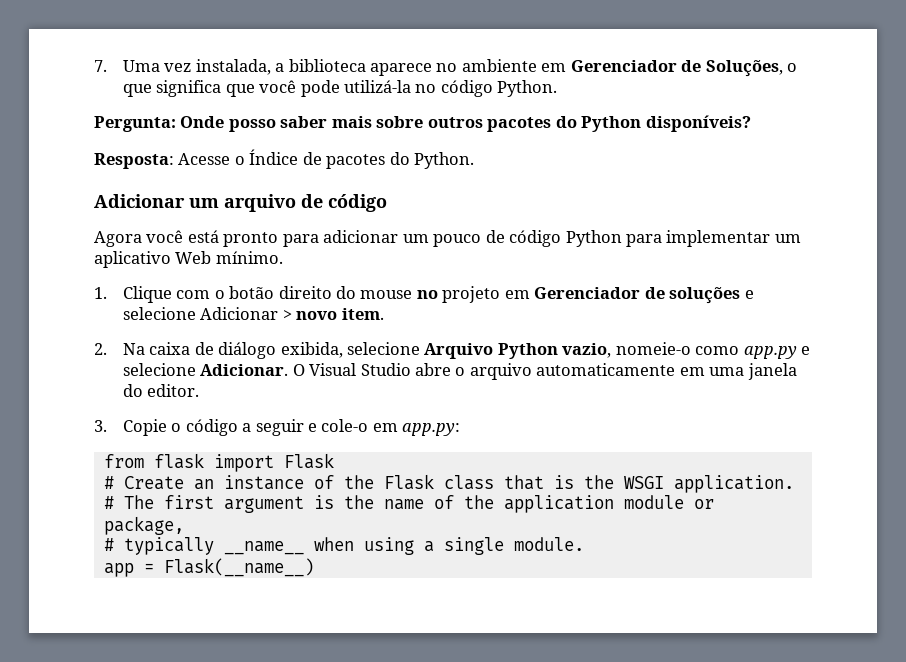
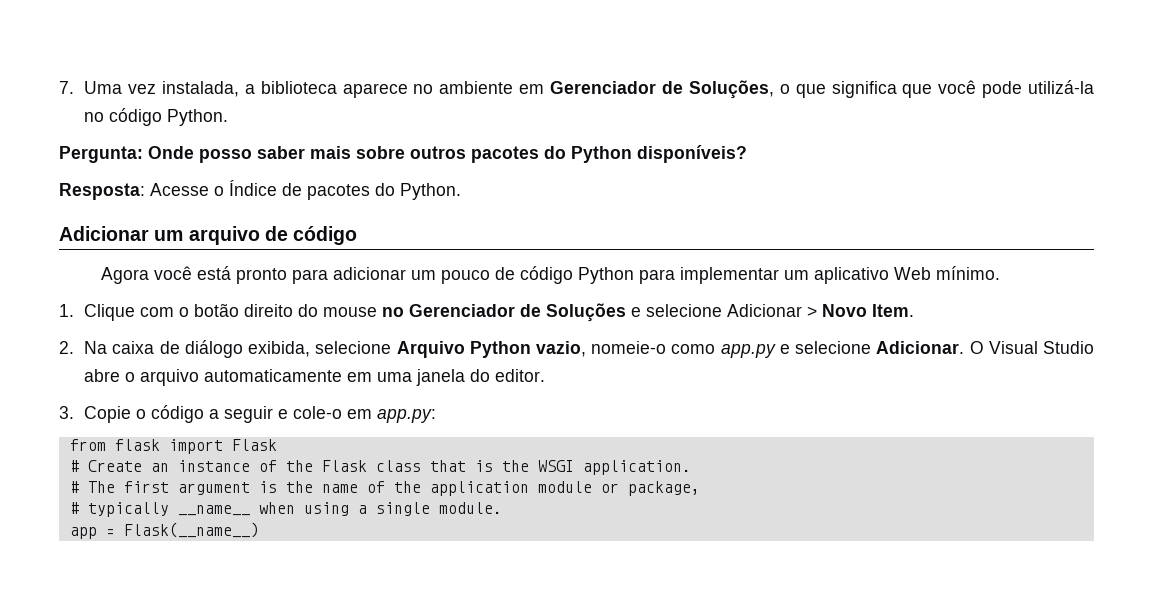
- 1. Clique com o botão direito do mouse no projeto em Gerenciador de soluções e selecione Adicionar > novo item.
+ 1. Clique com o botão direito do mouse no Gerenciador de Soluções e selecione Adicionar > Novo Item.

